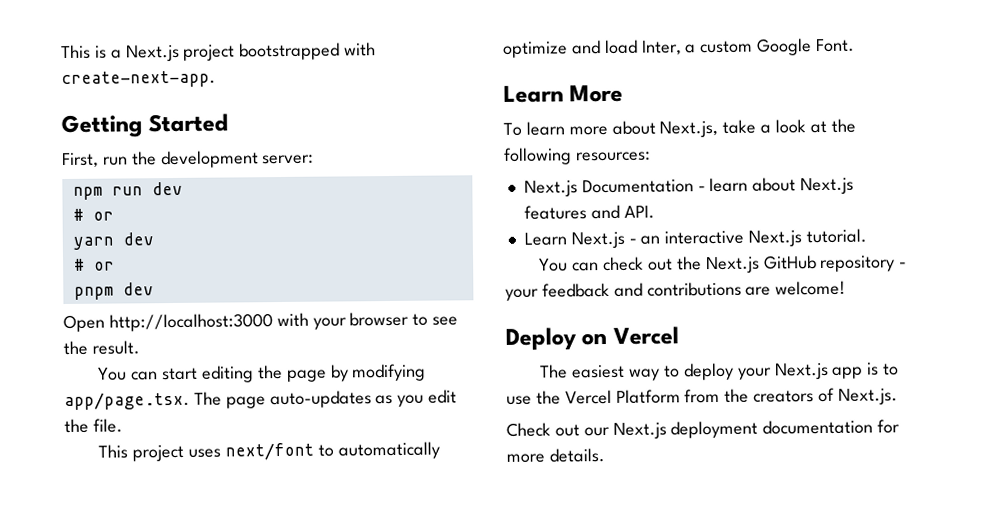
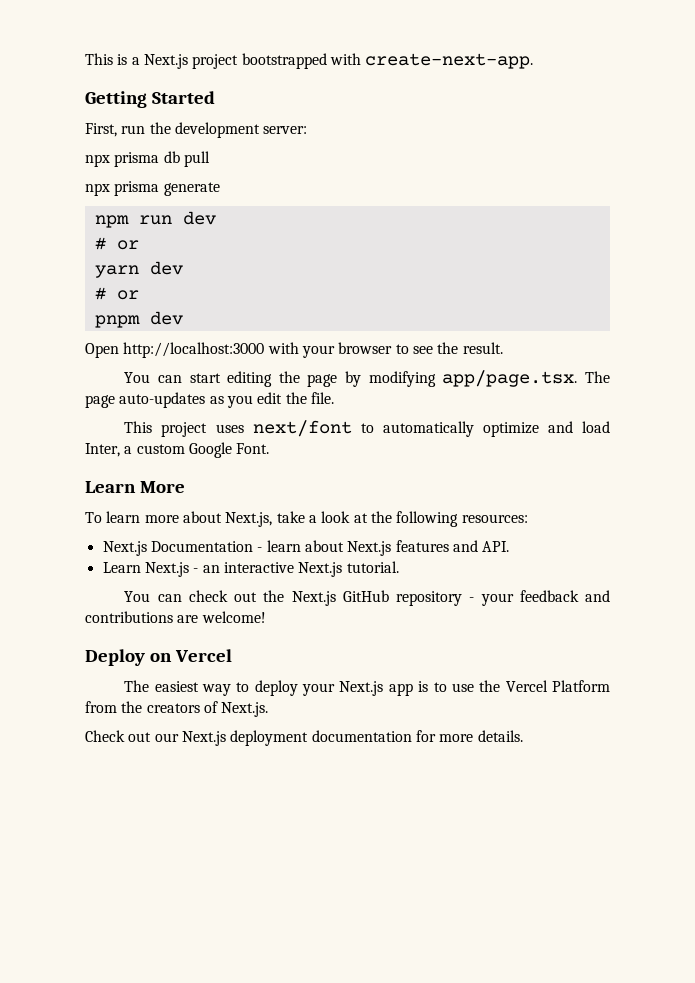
+ npx prisma db pull
+ npx prisma generate

